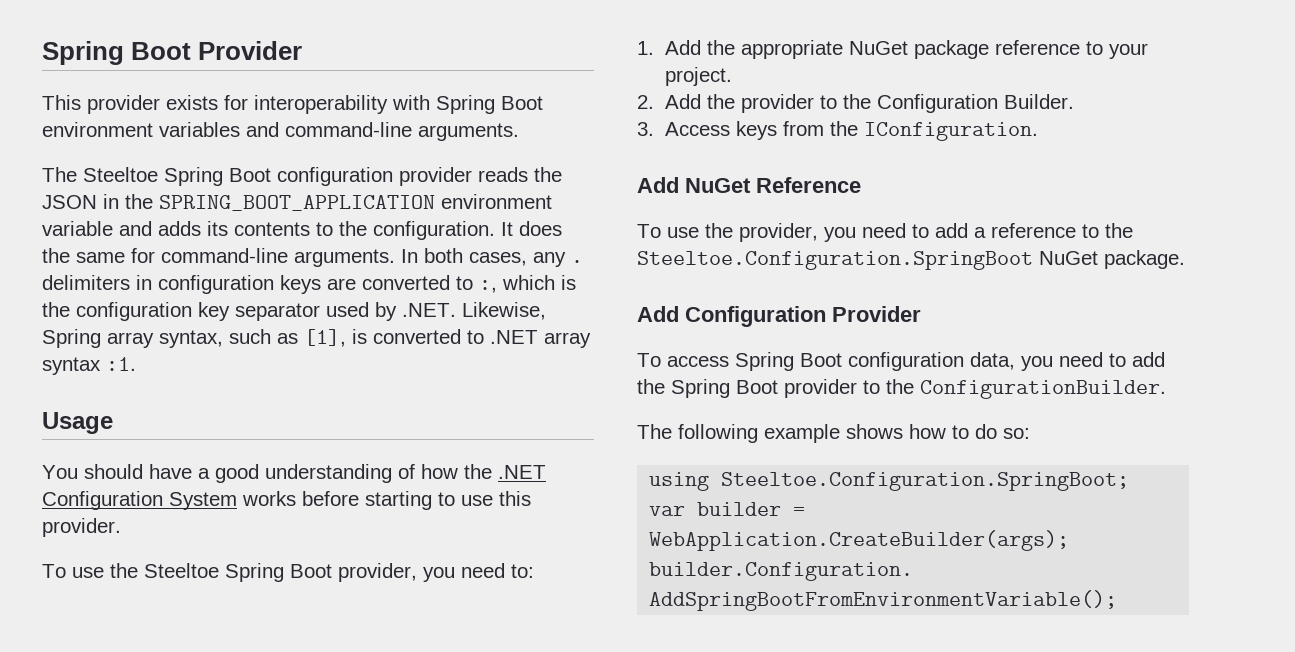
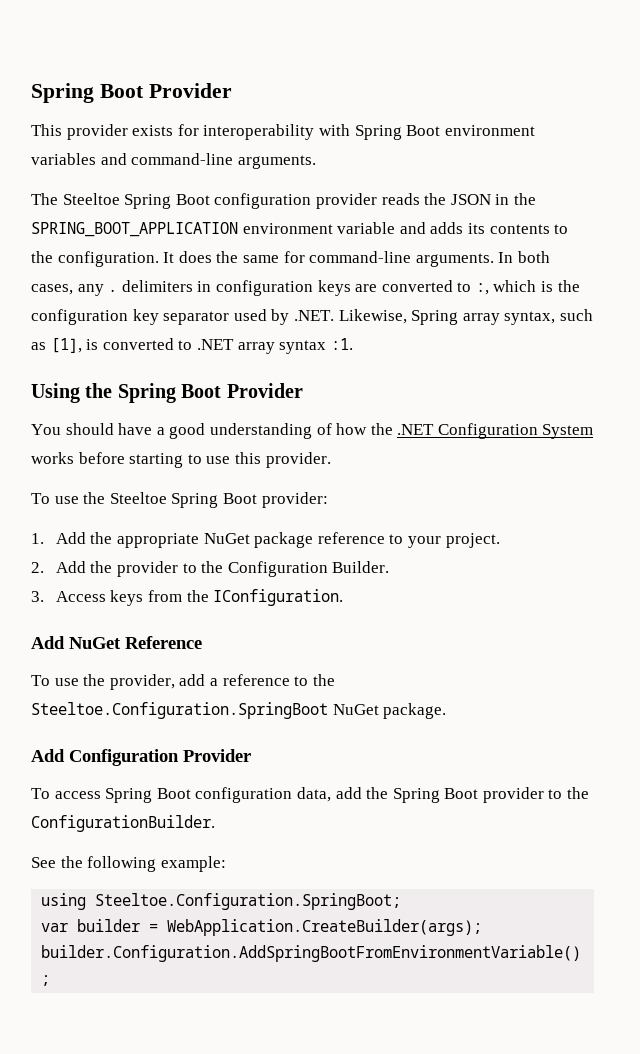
- Usage
+ Using the Spring Boot Provider
- To use the Steeltoe Spring Boot provider, you need to:
+ To use the Steeltoe Spring Boot provider:
- To use the provider, you need to add a reference to the Steeltoe.Configuration.SpringBoot NuGet package.
+ To use the provider, add a reference to the Steeltoe.Configuration.SpringBoot NuGet package.
- To access Spring Boot configuration data, you need to add the Spring Boot provider to the ConfigurationBuilder.
+ To access Spring Boot configuration data, add the Spring Boot provider to the ConfigurationBuilder.
- The following example shows how to do so:
+ See the following example:

